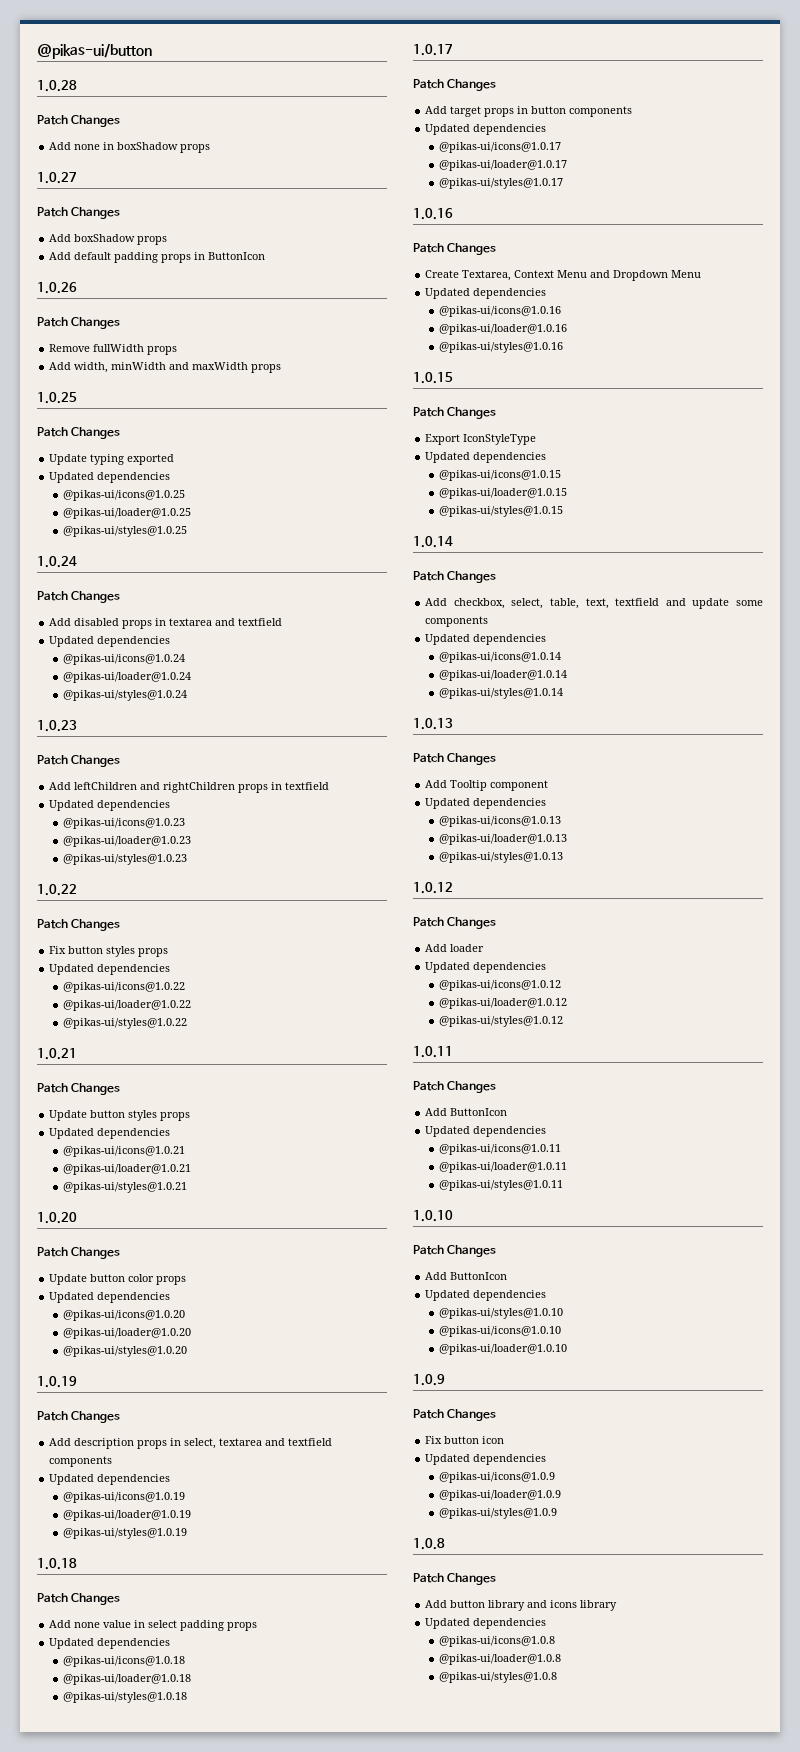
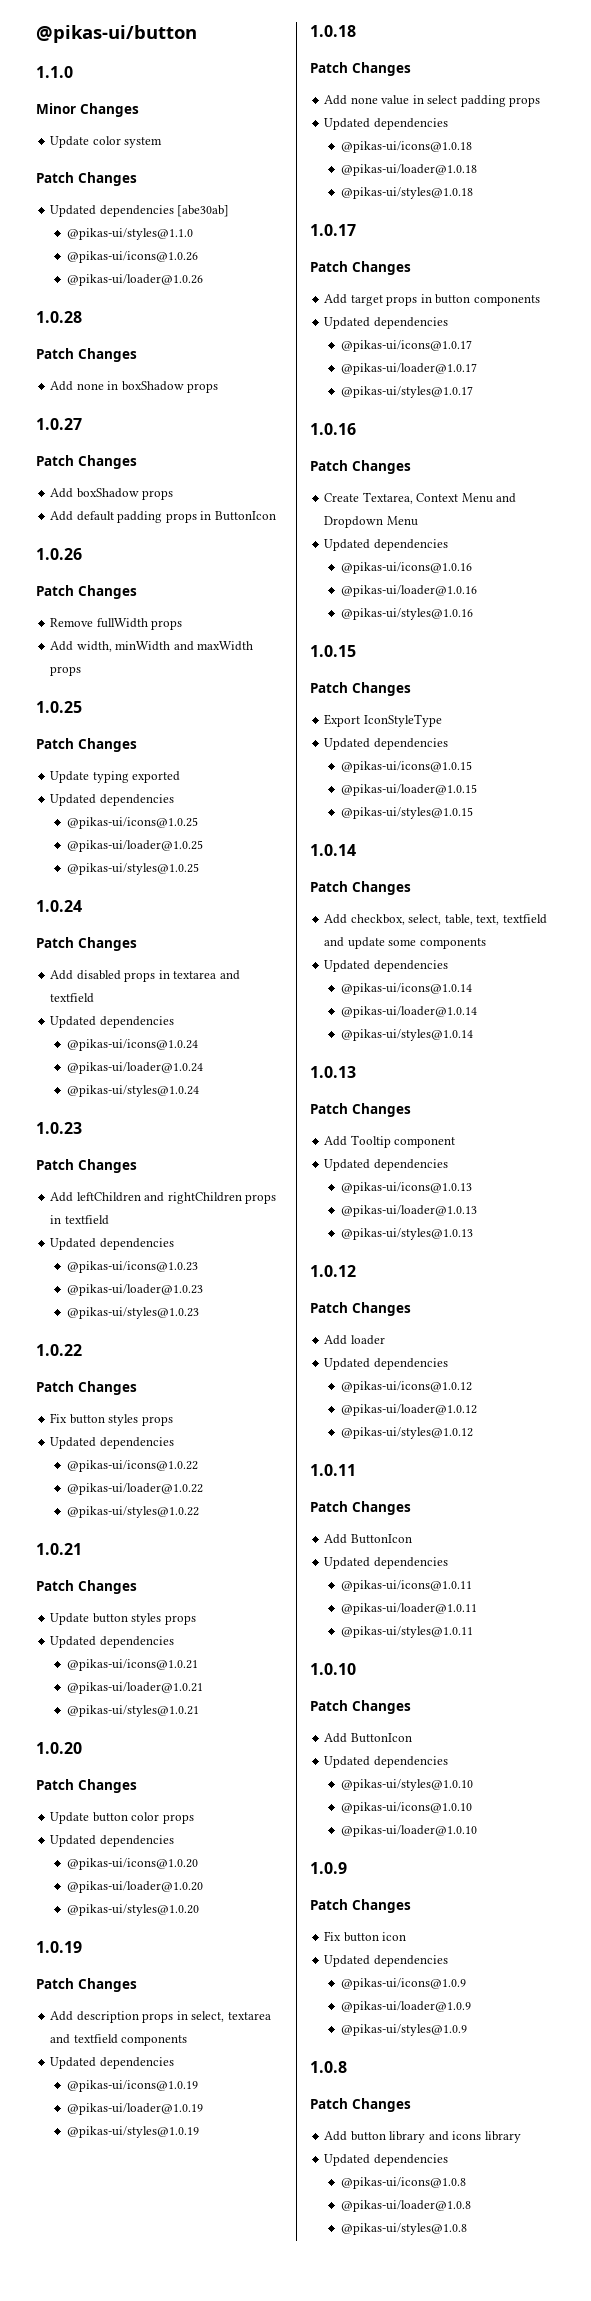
+ 1.1.0
+ Minor Changes
+ Update color system
+ Patch Changes
+ Updated dependencies [abe30ab]
+ @pikas-ui/styles@1.1.0
+ @pikas-ui/icons@1.0.26
+ @pikas-ui/loader@1.0.26

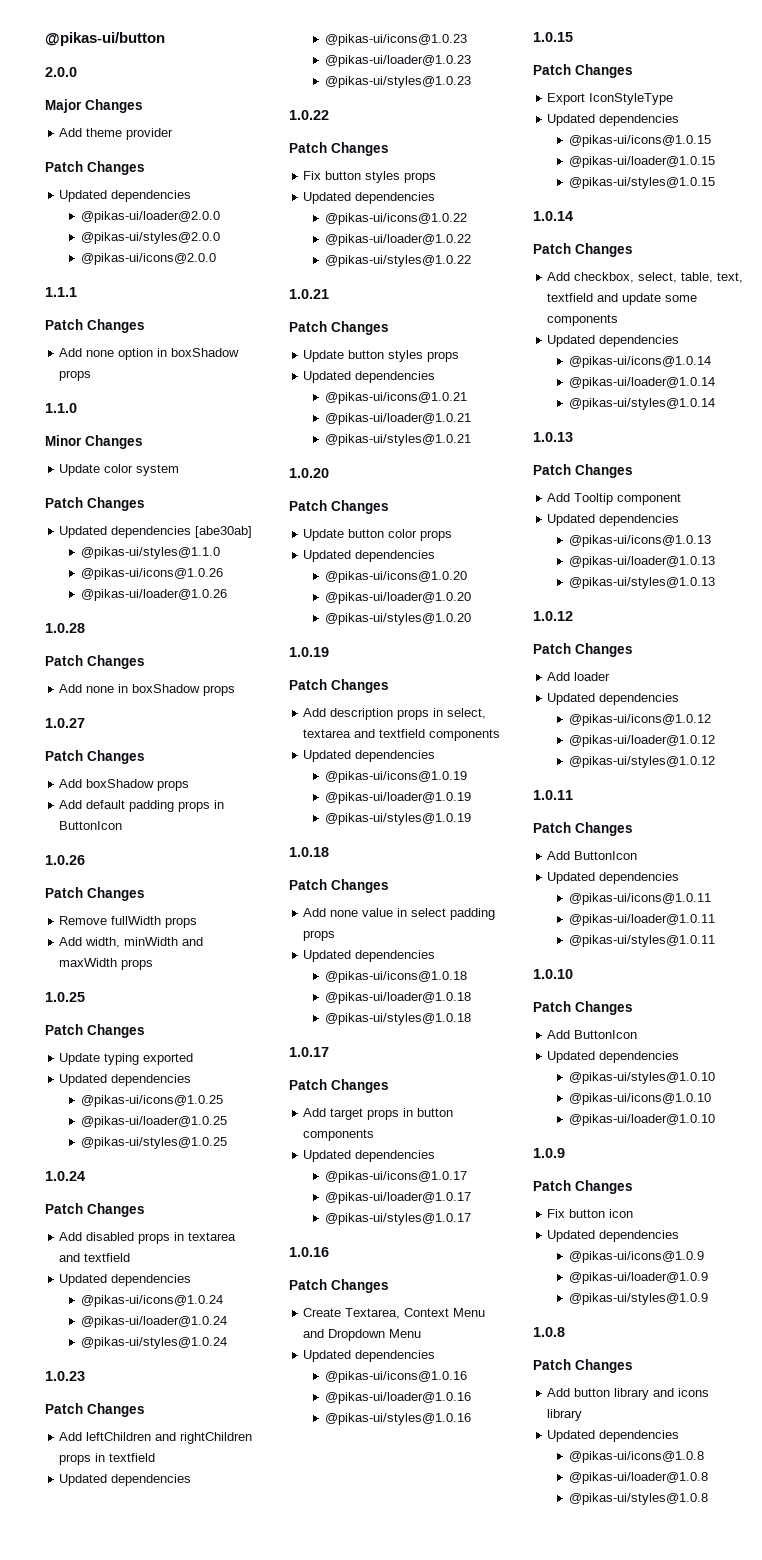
+ 2.0.0
+ Major Changes
+ Add theme provider
+ Patch Changes
+ Updated dependencies
+ @pikas-ui/loader@2.0.0
+ @pikas-ui/styles@2.0.0
+ @pikas-ui/icons@2.0.0
+ 1.1.1
+ Patch Changes
+ Add none option in boxShadow props

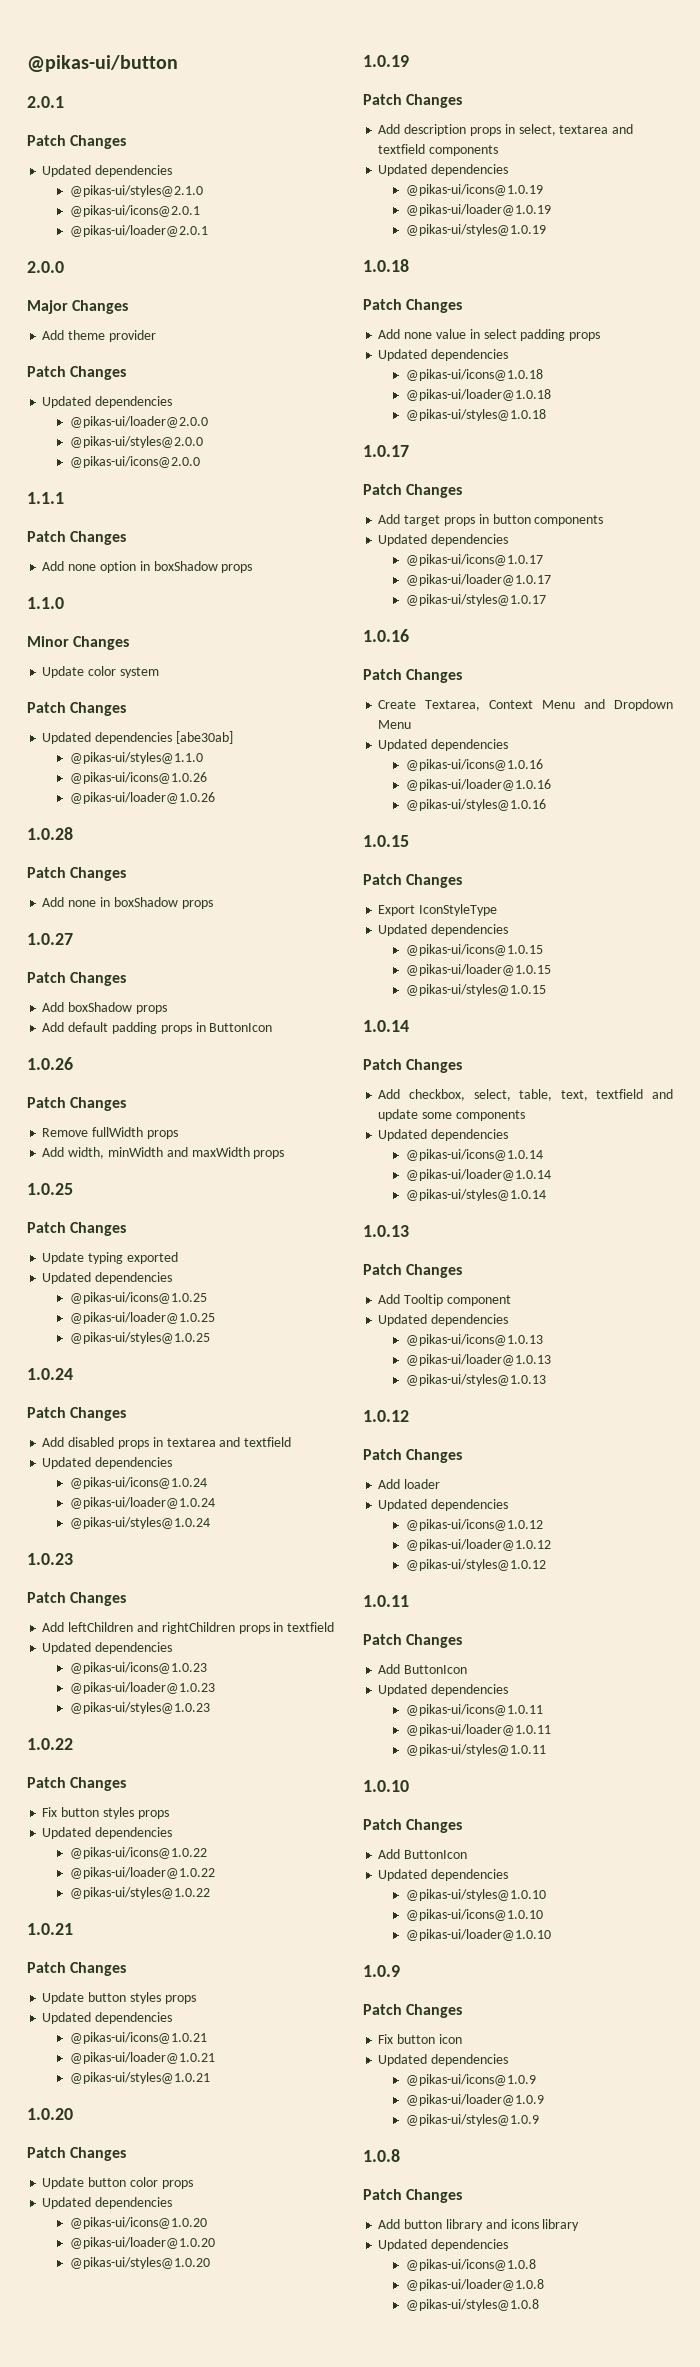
+ 2.0.1
+ Patch Changes
+ Updated dependencies
+ @pikas-ui/styles@2.1.0
+ @pikas-ui/icons@2.0.1
+ @pikas-ui/loader@2.0.1

